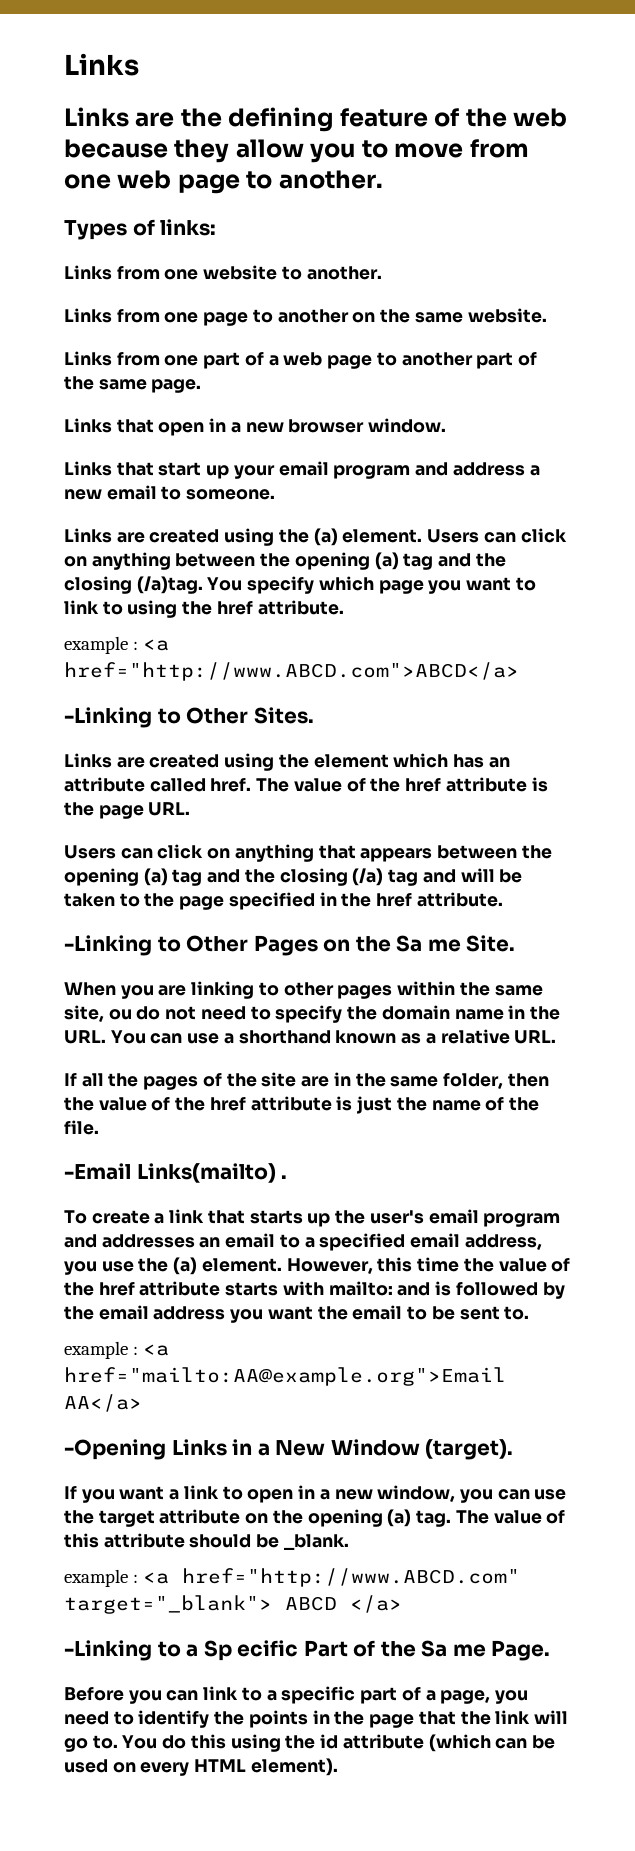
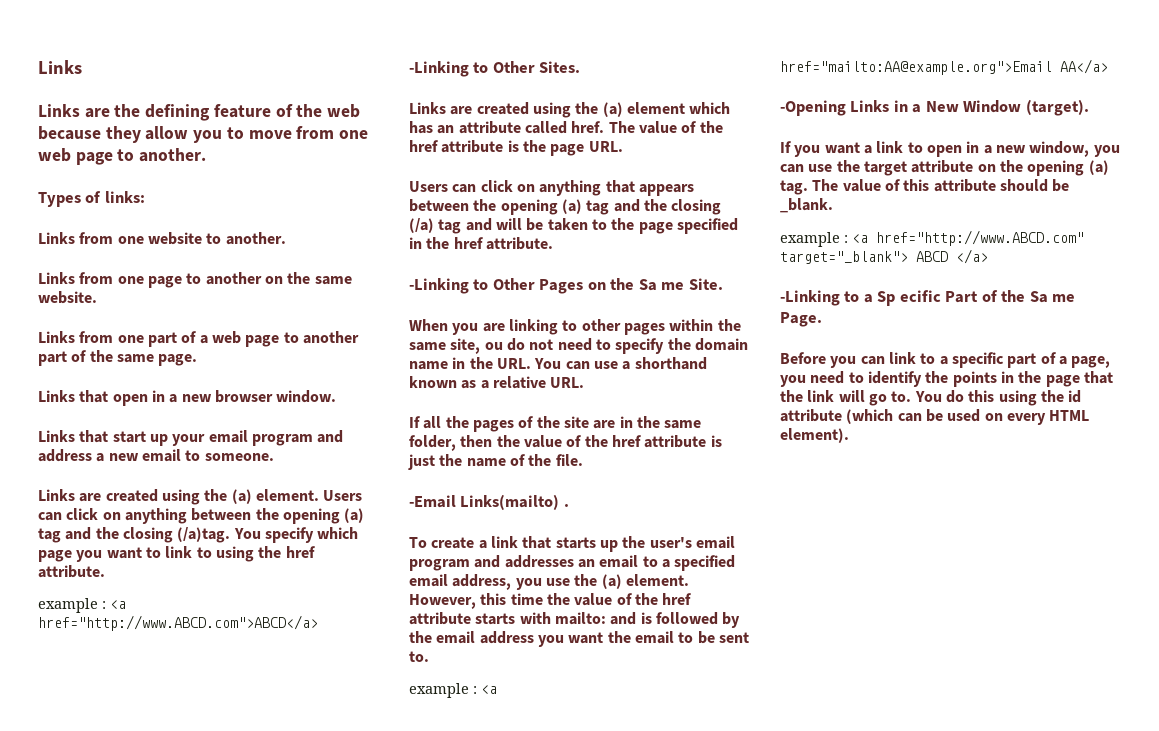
- Links are created using the element which has an attribute called href.
+ Links are created using the (a) element which has an attribute called href.

